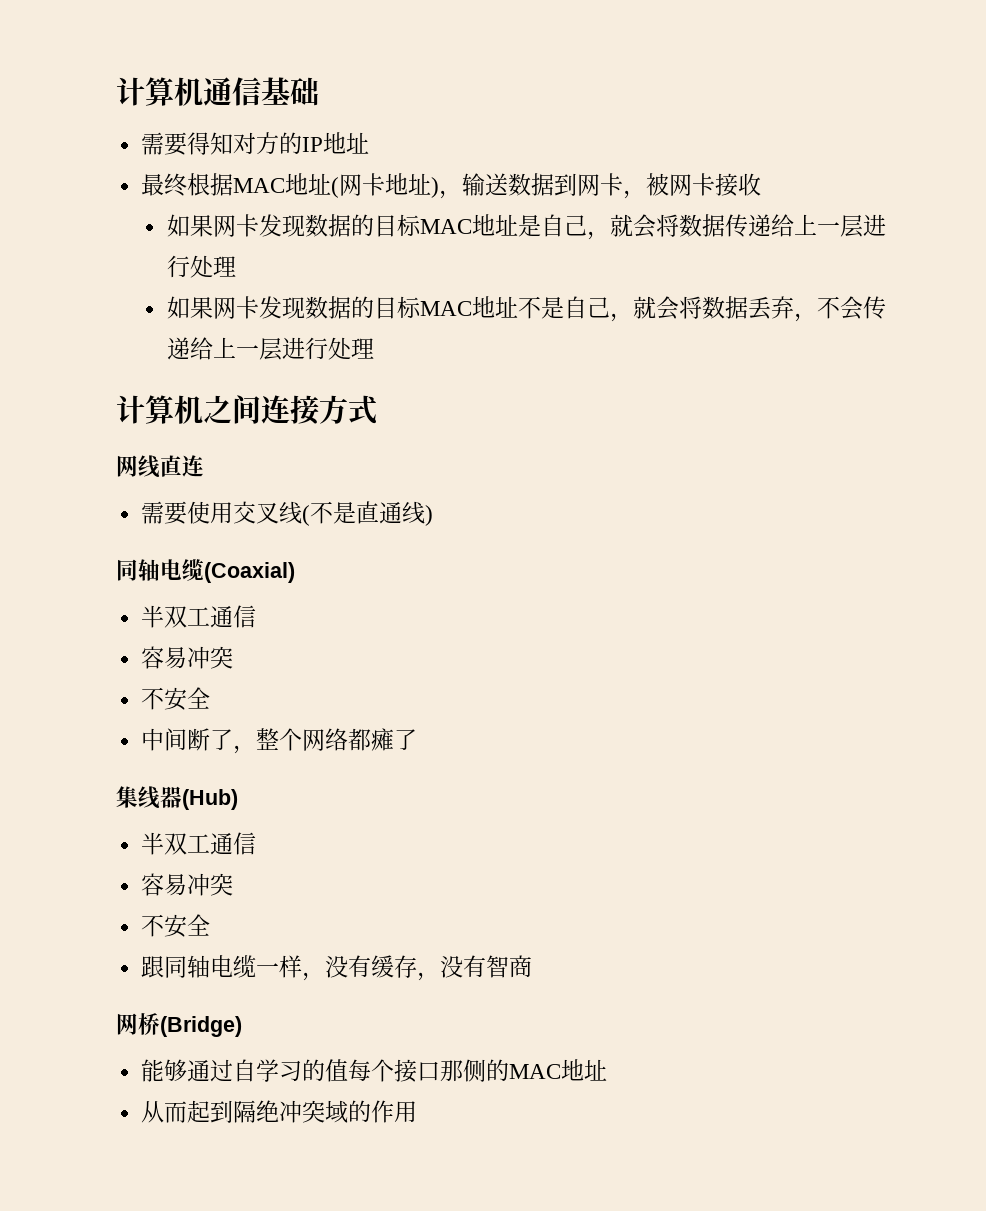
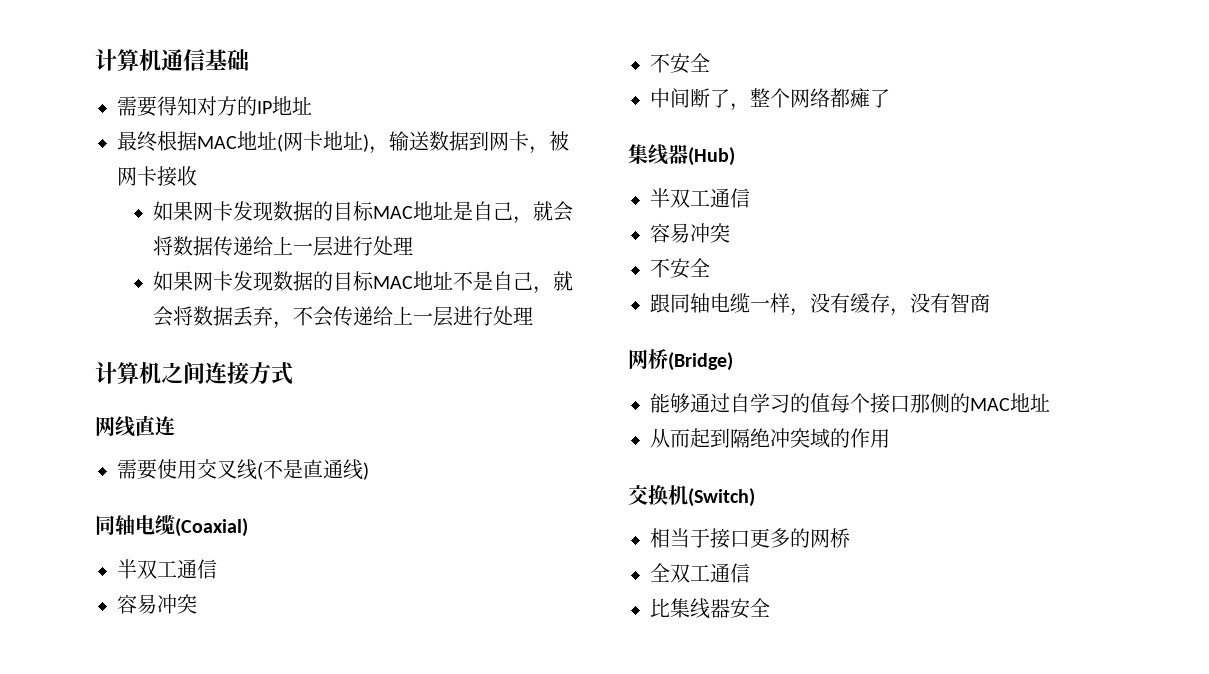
+ 交换机(Switch)
+ 相当于接口更多的网桥
+ 全双工通信
+ 比集线器安全

